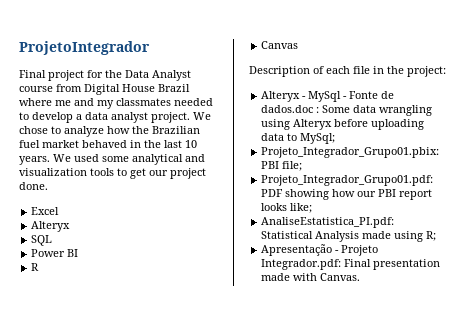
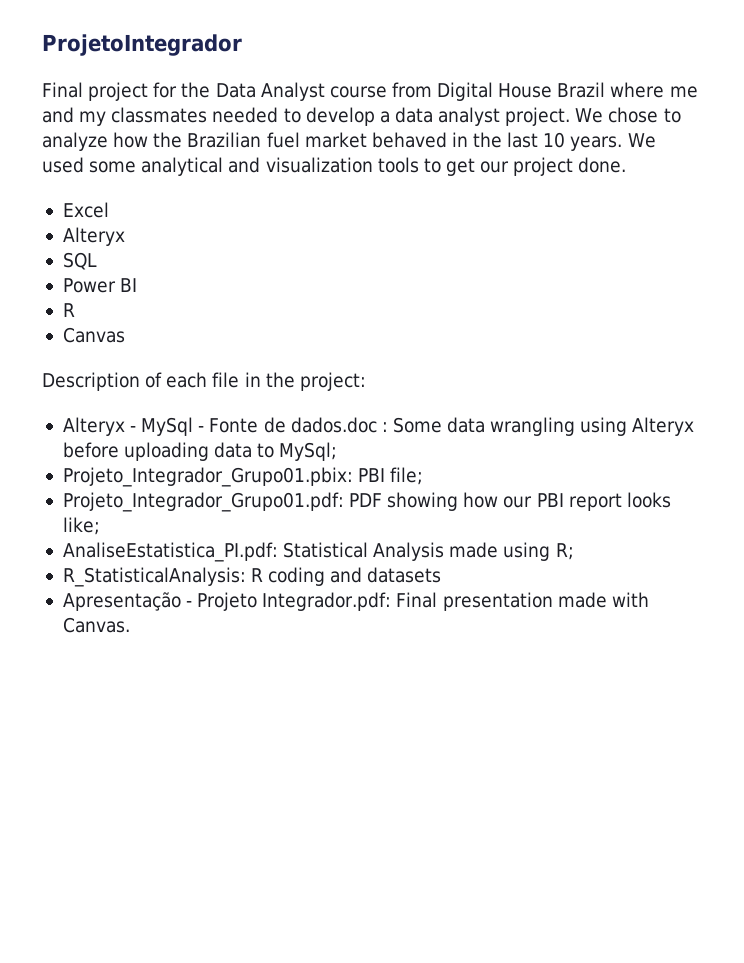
+ R_StatisticalAnalysis: R coding and datasets

